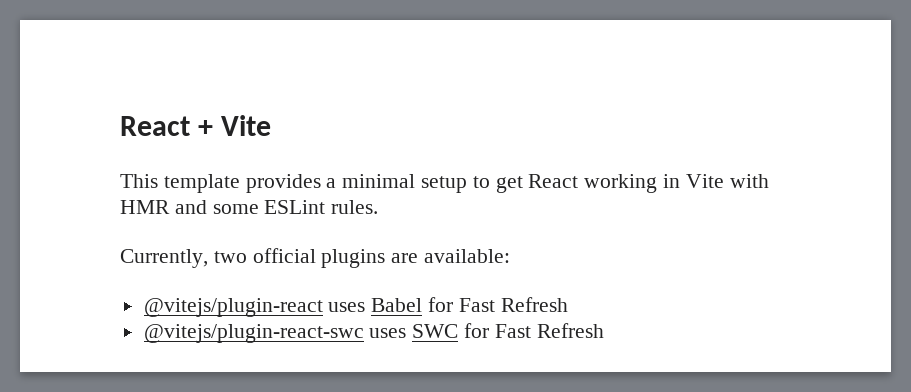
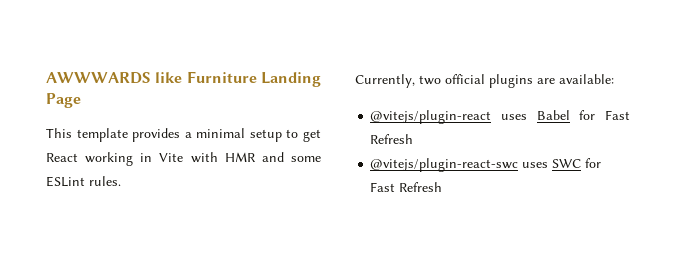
- React + Vite
+ AWWWARDS like Furniture Landing Page

